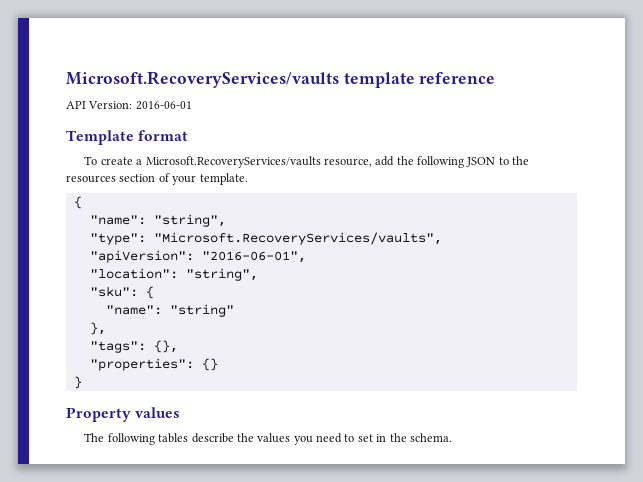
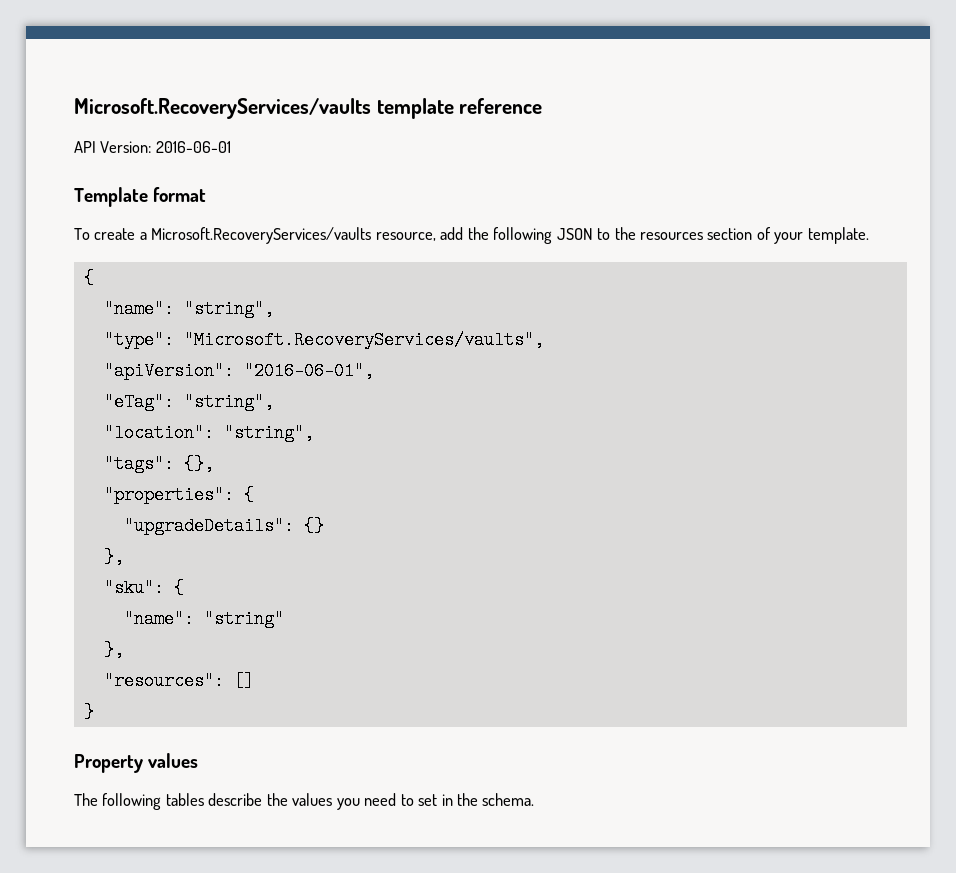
+ "eTag": "string",
+ "tags": {},
+ "properties": {
+ "upgradeDetails": {}
+ },
- "tags": {},
- "properties": {}
+ "resources": []

